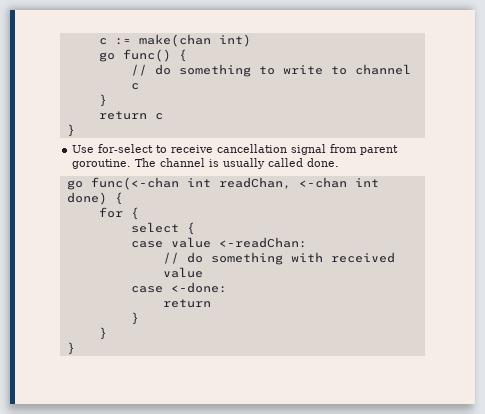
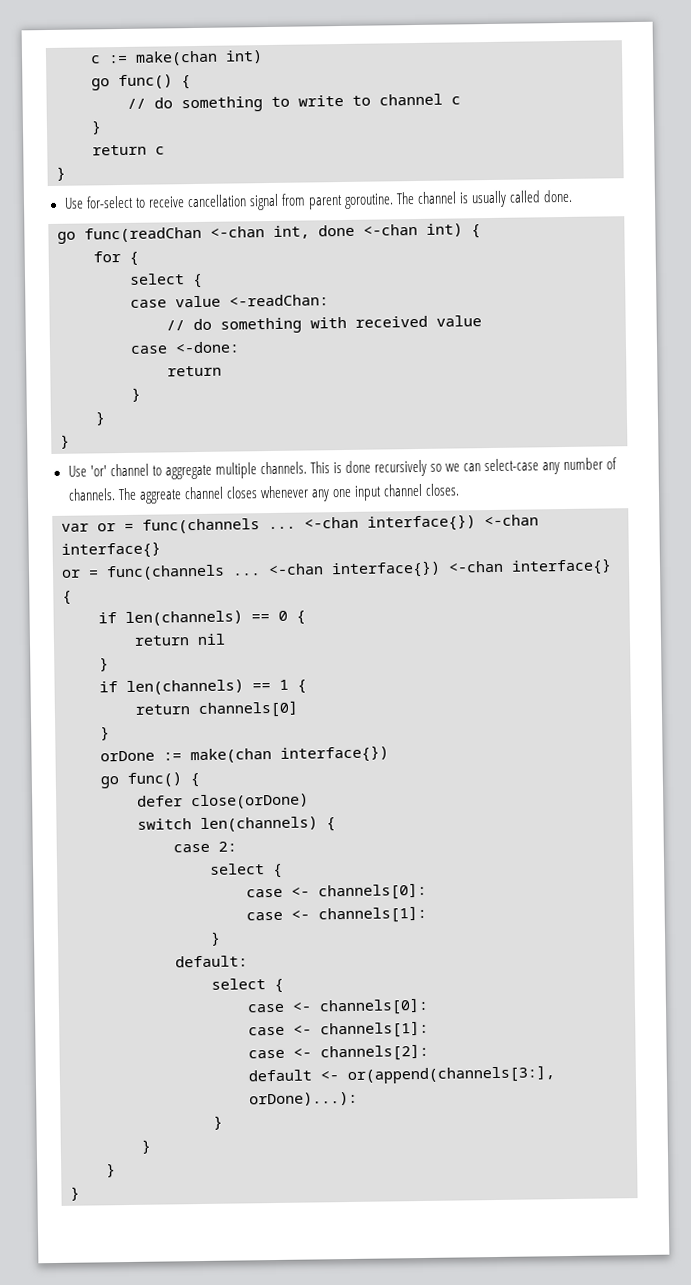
- go func(<-chan int readChan, <-chan int done) {
+ go func(readChan <-chan int, done <-chan int) {
+ Use 'or' channel to aggregate multiple channels. This is done recursively so we can select-case any number of channels. The aggreate channel closes whenever any one input channel closes.
+ var or = func(channels ... <-chan interface{}) <-chan interface{}
+ or = func(channels ... <-chan interface{}) <-chan interface{} {
+ if len(channels) == 0 {
+ return nil
+ }
+ if len(channels) == 1 {
+ return channels[0]
+ }
+ orDone := make(chan interface{})
+ go func() {
+ defer close(orDone)
+ switch len(channels) {
+ case 2:
+ select {
+ case <- channels[0]:
+ case <- channels[1]:
+ }
+ default:
+ select {
+ case <- channels[0]:
+ case <- channels[1]:
+ case <- channels[2]:
+ default <- or(append(channels[3:], orDone)...):
+ }
+ }
+ }
+ }

